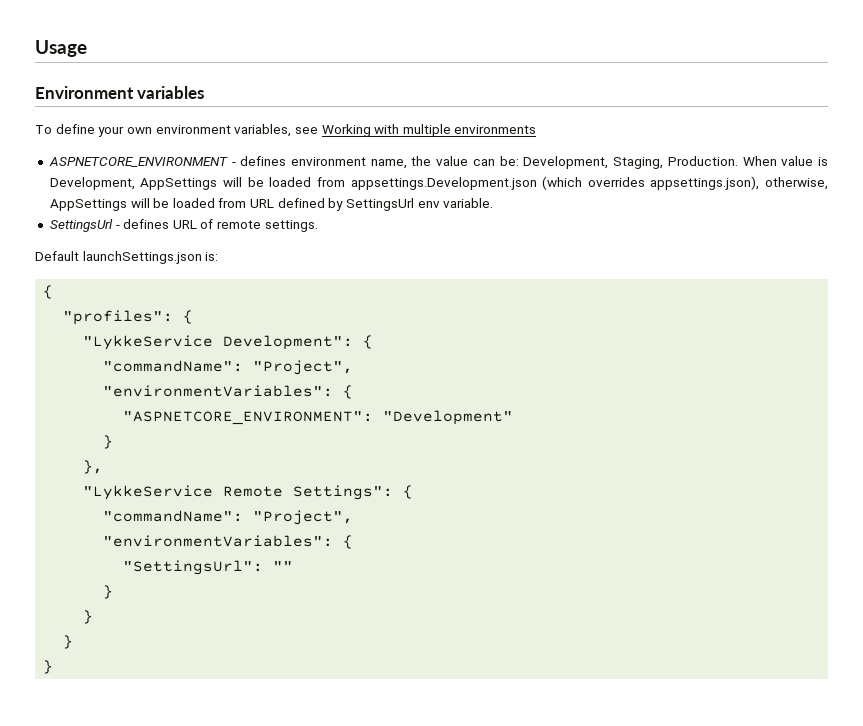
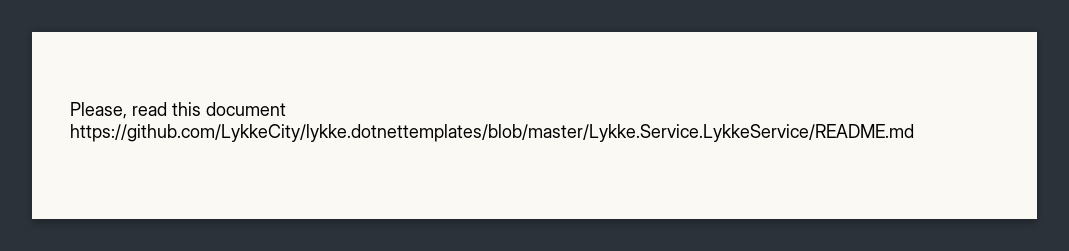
- Usage
- Environment variables
- To define your own environment variables, see Working with multiple environments
- ASPNETCORE_ENVIRONMENT - defines environment name, the value can be: Development, Staging, Production. When value is Development, AppSettings will be loaded from appsettings.Development.json (which overrides appsettings.json), otherwise, AppSettings will be loaded from URL defined by SettingsUrl env variable.
- SettingsUrl - defines URL of remote settings.
- Default launchSettings.json is:
- {
- "profiles": {
- "LykkeService Development": {
- "commandName": "Project",
- "environmentVariables": {
- "ASPNETCORE_ENVIRONMENT": "Development"
- }
- },
- "LykkeService Remote Settings": {
- "commandName": "Project",
- "environmentVariables": {
- "SettingsUrl": ""
- }
- }
- }
- }
+ Please, read this document https://github.com/LykkeCity/lykke.dotnettemplates/blob/master/Lykke.Service.LykkeService/README.md

